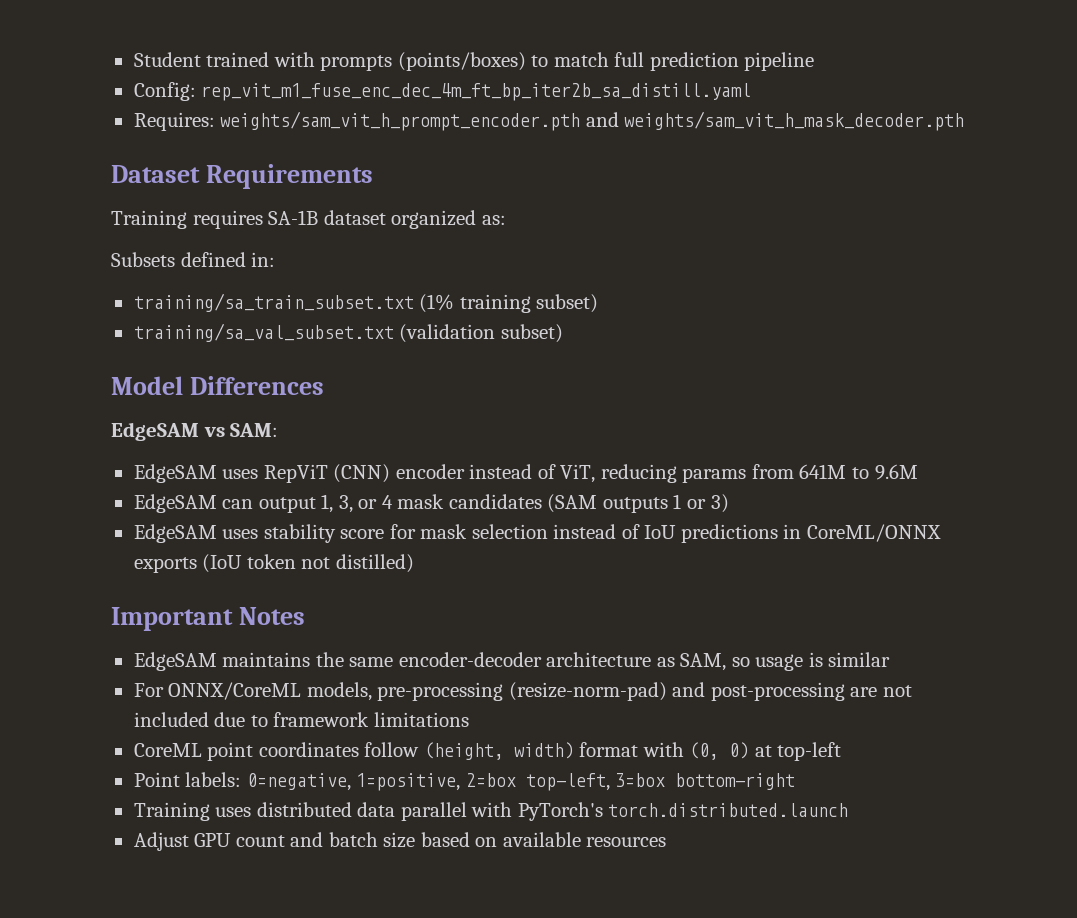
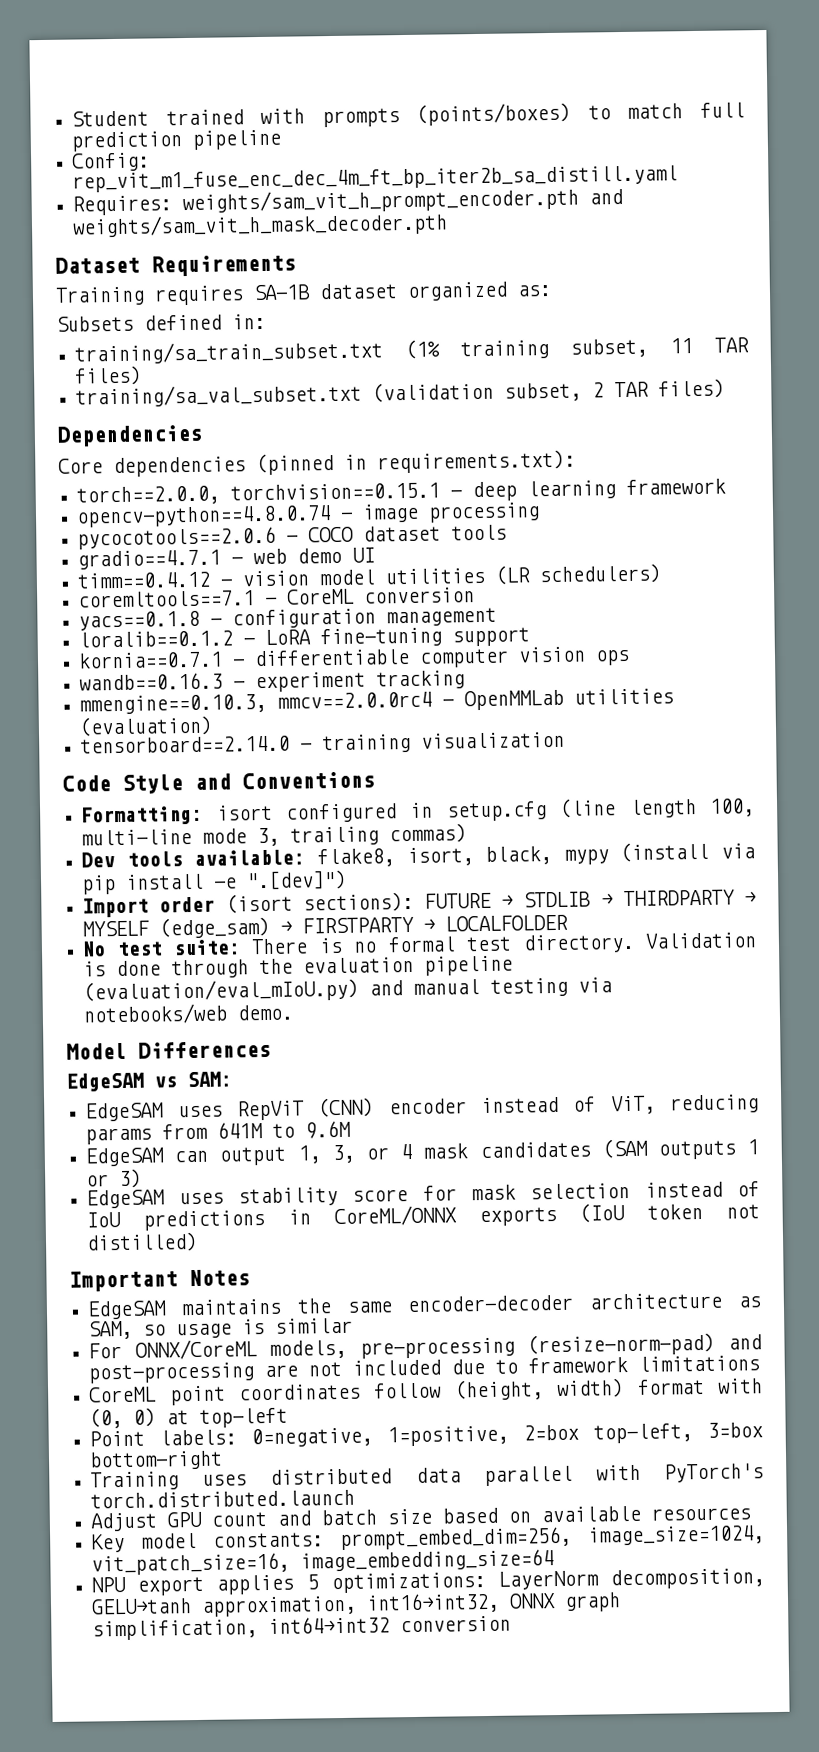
- training/sa_train_subset.txt (1% training subset)
- training/sa_val_subset.txt (validation subset)
+ training/sa_train_subset.txt (1% training subset, 11 TAR files)
+ training/sa_val_subset.txt (validation subset, 2 TAR files)
+ Dependencies
+ Core dependencies (pinned in requirements.txt):
+ torch==2.0.0, torchvision==0.15.1 - deep learning framework
+ opencv-python==4.8.0.74 - image processing
+ pycocotools==2.0.6 - COCO dataset tools
+ gradio==4.7.1 - web demo UI
+ timm==0.4.12 - vision model utilities (LR schedulers)
+ coremltools==7.1 - CoreML conversion
+ yacs==0.1.8 - configuration management
+ loralib==0.1.2 - LoRA fine-tuning support
+ kornia==0.7.1 - differentiable computer vision ops
+ wandb==0.16.3 - experiment tracking
+ mmengine==0.10.3, mmcv==2.0.0rc4 - OpenMMLab utilities (evaluation)
+ tensorboard==2.14.0 - training visualization
+ Code Style and Conventions
+ Formatting: isort configured in setup.cfg (line length 100, multi-line mode 3, trailing commas)
+ Dev tools available: flake8, isort, black, mypy (install via pip install -e ".[dev]")
+ Import order (isort sections): FUTURE → STDLIB → THIRDPARTY → MYSELF (edge_sam) → FIRSTPARTY → LOCALFOLDER
+ No test suite: There is no formal test directory. Validation is done through the evaluation pipeline (evaluation/eval_mIoU.py) and manual testing via notebooks/web demo.
+ Key model constants: prompt_embed_dim=256, image_size=1024, vit_patch_size=16, image_embedding_size=64
+ NPU export applies 5 optimizations: LayerNorm decomposition, GELU→tanh approximation, int16→int32, ONNX graph simplification, int64→int32 conversion

